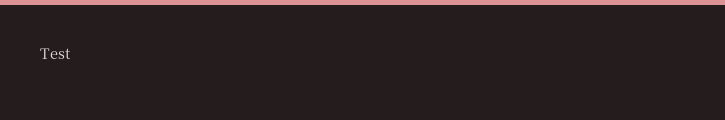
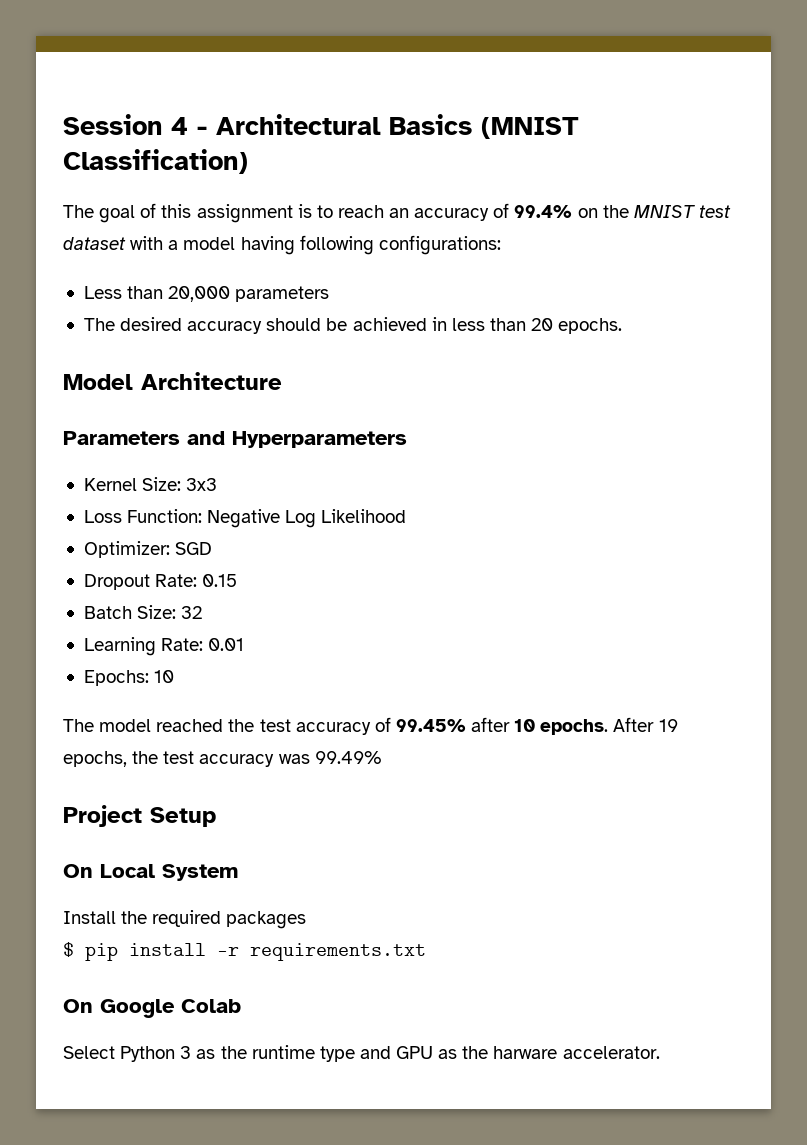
- Test
+ Session 4 - Architectural Basics (MNIST Classification)
+ The goal of this assignment is to reach an accuracy of 99.4% on the MNIST test dataset with a model having following configurations:
+ Less than 20,000 parameters
+ The desired accuracy should be achieved in less than 20 epochs.
+ Model Architecture
+ Parameters and Hyperparameters
+ Kernel Size: 3x3
+ Loss Function: Negative Log Likelihood
+ Optimizer: SGD
+ Dropout Rate: 0.15
+ Batch Size: 32
+ Learning Rate: 0.01
+ Epochs: 10
+ The model reached the test accuracy of 99.45% after 10 epochs. After 19 epochs, the test accuracy was 99.49%
+ Project Setup
+ On Local System
+ Install the required packages
+ $ pip install -r requirements.txt
+ On Google Colab
+ Select Python 3 as the runtime type and GPU as the harware accelerator.

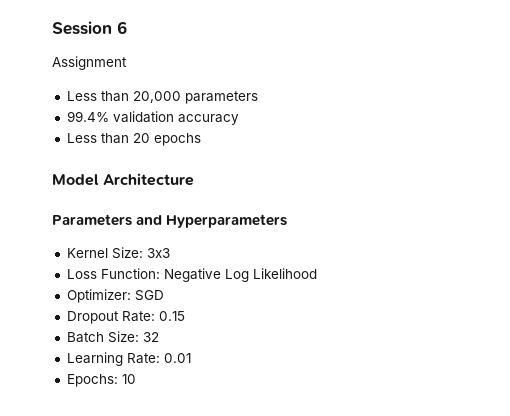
- Session 4 - Architectural Basics (MNIST Classification)
- The goal of this assignment is to reach an accuracy of 99.4% on the MNIST test dataset with a model having following configurations:
+ Session 6
+ Assignment
- The desired accuracy should be achieved in less than 20 epochs.
+ 99.4% validation accuracy
+ Less than 20 epochs
- The model reached the test accuracy of 99.45% after 10 epochs. After 19 epochs, the test accuracy was 99.49%
- Project Setup
- On Local System
- Install the required packages
- $ pip install -r requirements.txt
- On Google Colab
- Select Python 3 as the runtime type and GPU as the harware accelerator.

